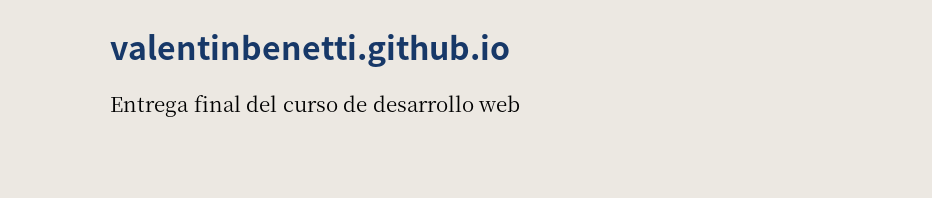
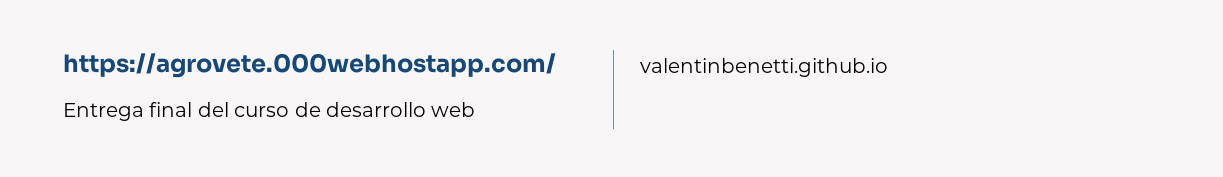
- valentinbenetti.github.io
+ https://agrovete.000webhostapp.com/
- Entrega final del curso de desarrollo web
+ Entrega final del curso de desarrollo web valentinbenetti.github.io

